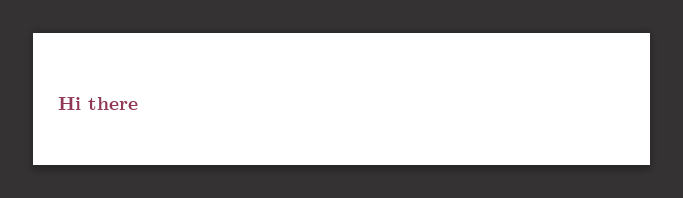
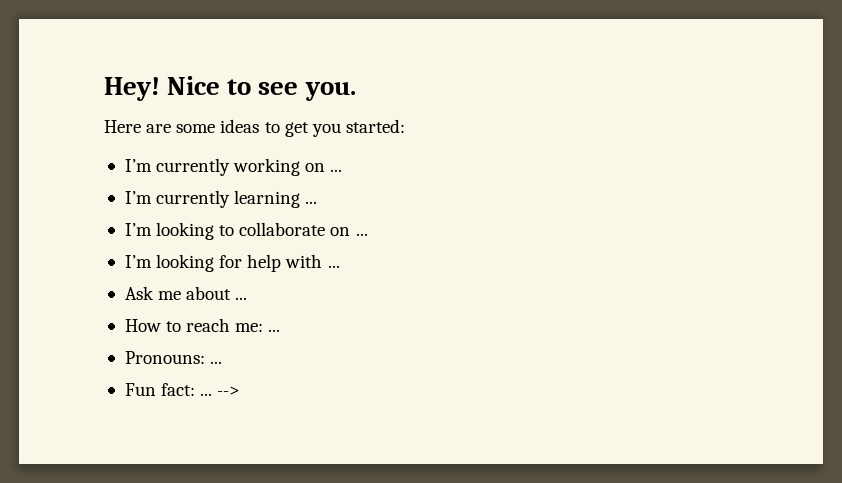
- Hi there
+ Hey! Nice to see you.
+ Here are some ideas to get you started:
+ I’m currently working on ...
+ I’m currently learning ...
+ I’m looking to collaborate on ...
+ I’m looking for help with ...
+ Ask me about ...
+ How to reach me: ...
+ Pronouns: ...
+ Fun fact: ... -->

